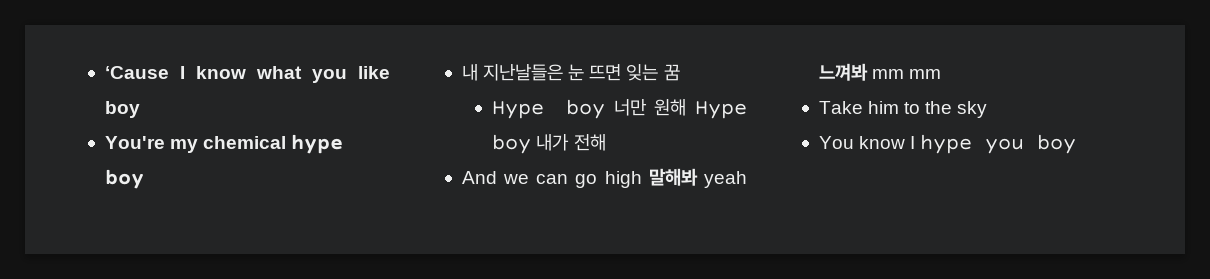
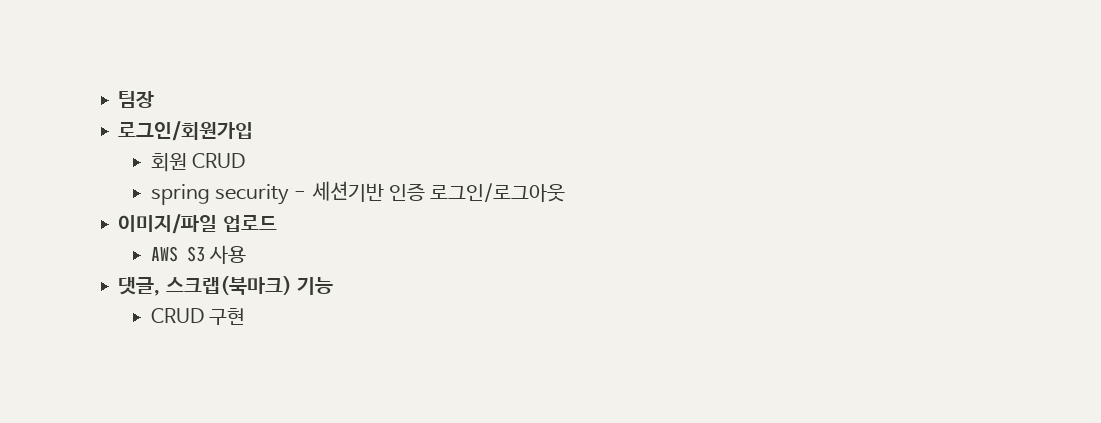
- ‘Cause I know what you like boy
- You're my chemical hype boy
- 내 지난날들은 눈 뜨면 잊는 꿈
- Hype boy 너만 원해 Hype boy 내가 전해
- And we can go high 말해봐 yeah 느껴봐 mm mm
- Take him to the sky
- You know I hype you boy
+ 팀장
+ 로그인/회원가입
+ 회원 CRUD
+ spring security - 세션기반 인증 로그인/로그아웃
+ 이미지/파일 업로드
+ AWS S3 사용
+ 댓글, 스크랩(북마크) 기능
+ CRUD 구현

